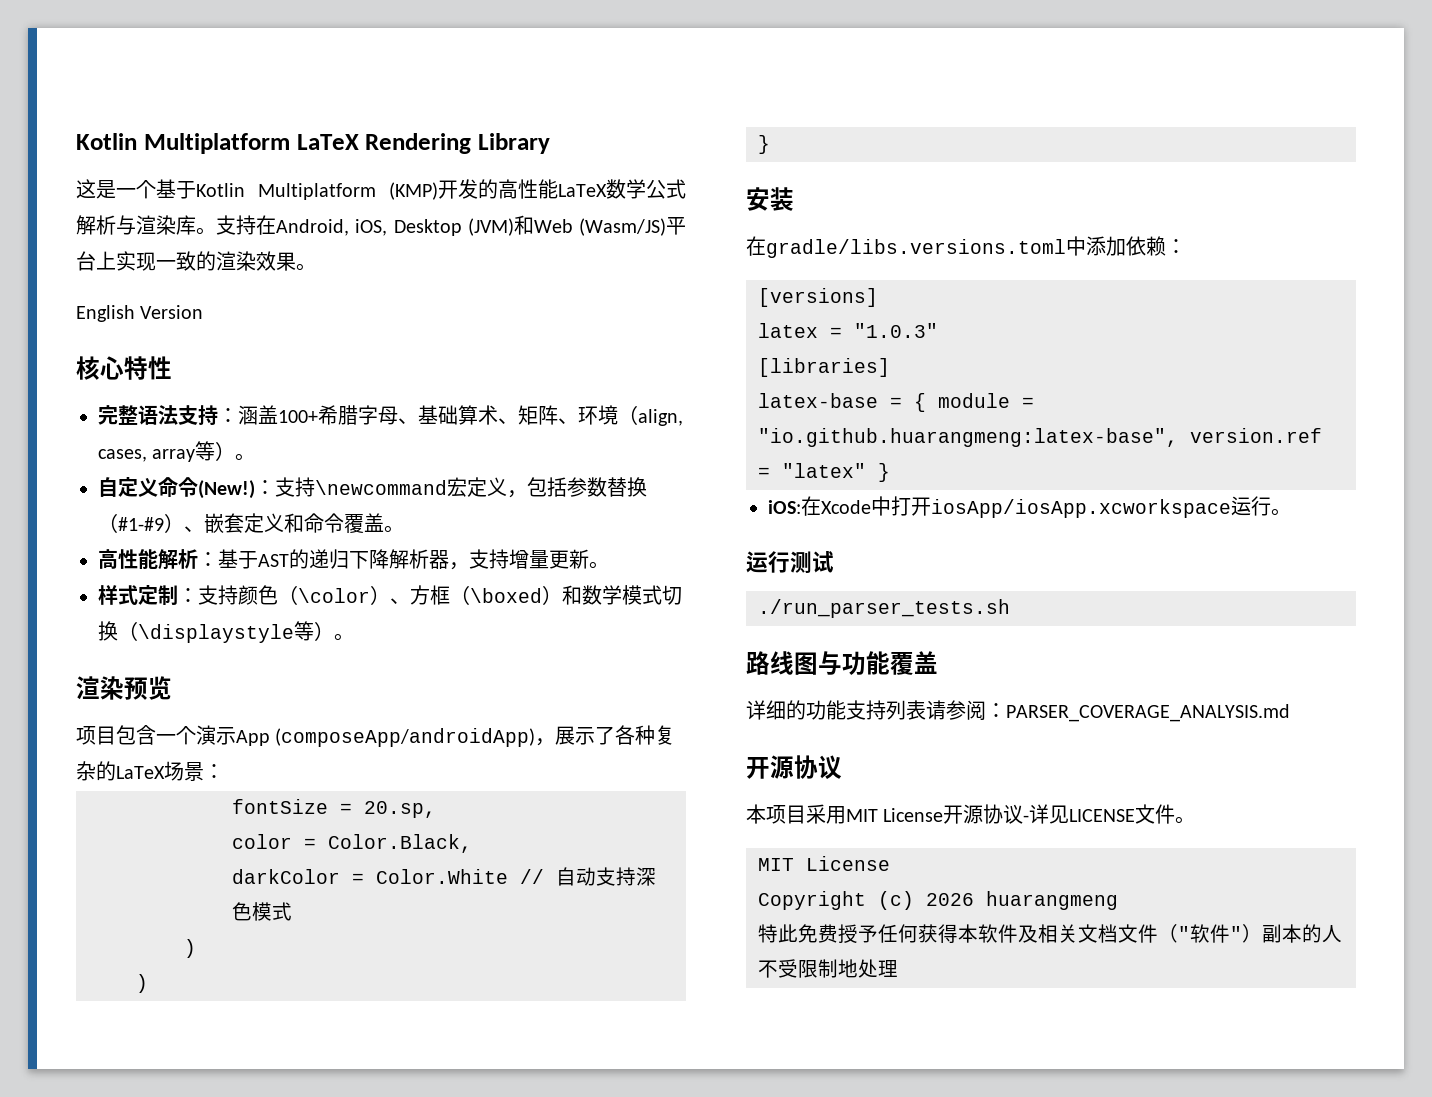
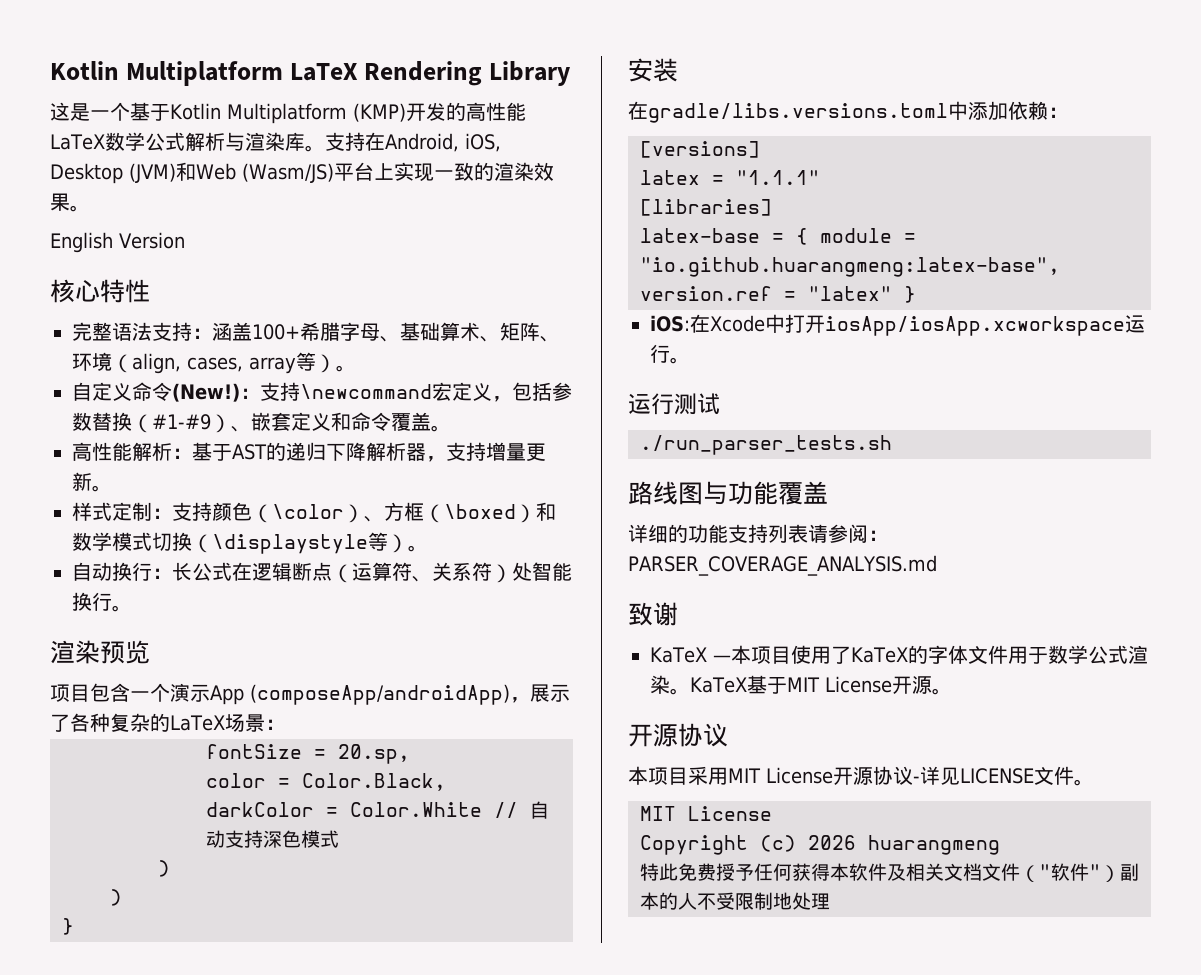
+ 自动换行：长公式在逻辑断点（运算符、关系符）处智能换行。
- latex = "1.0.3"
+ latex = "1.1.1"
+ 致谢
+ KaTeX —本项目使用了KaTeX的字体文件用于数学公式渲染。KaTeX基于MIT License开源。

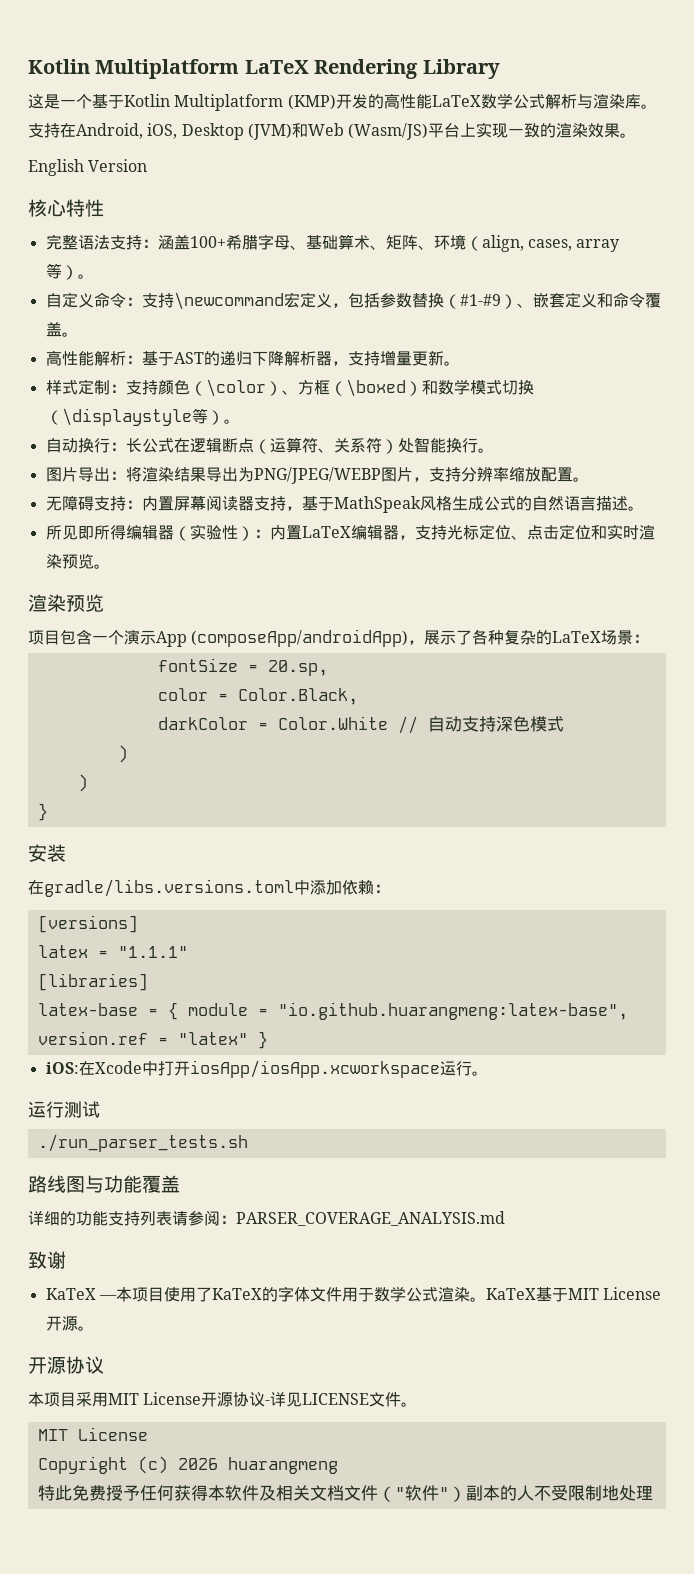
- 自定义命令(New!)：支持\newcommand宏定义，包括参数替换（#1-#9）、嵌套定义和命令覆盖。
+ 自定义命令：支持\newcommand宏定义，包括参数替换（#1-#9）、嵌套定义和命令覆盖。
+ 图片导出：将渲染结果导出为PNG/JPEG/WEBP图片，支持分辨率缩放配置。
+ 无障碍支持：内置屏幕阅读器支持，基于MathSpeak风格生成公式的自然语言描述。
+ 所见即所得编辑器（实验性）：内置LaTeX编辑器，支持光标定位、点击定位和实时渲染预览。

